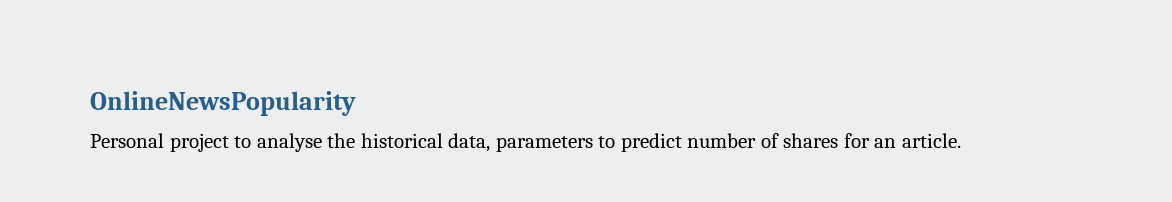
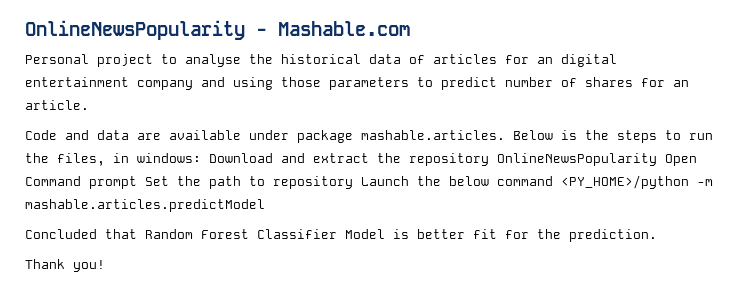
- OnlineNewsPopularity
+ OnlineNewsPopularity - Mashable.com
- Personal project to analyse the historical data, parameters to predict number of shares for an article.
+ Personal project to analyse the historical data of articles for an digital entertainment company and using those parameters to predict number of shares for an article.
+ Code and data are available under package mashable.articles. Below is the steps to run the files, in windows: Download and extract the repository OnlineNewsPopularity Open Command prompt Set the path to repository Launch the below command <PY_HOME>/python -m mashable.articles.predictModel
+ Concluded that Random Forest Classifier Model is better fit for the prediction.
+ Thank you!

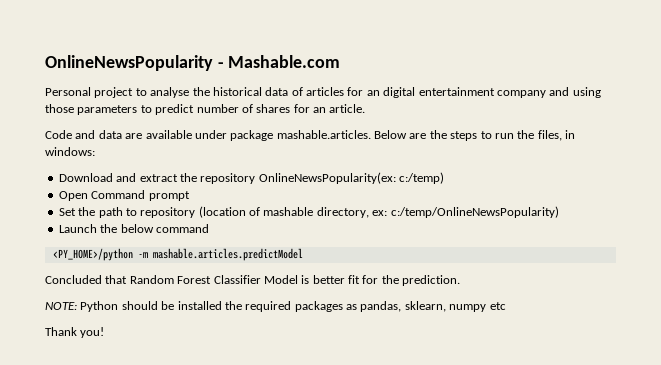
- Code and data are available under package mashable.articles. Below is the steps to run the files, in windows: Download and extract the repository OnlineNewsPopularity Open Command prompt Set the path to repository Launch the below command <PY_HOME>/python -m mashable.articles.predictModel
+ Code and data are available under package mashable.articles. Below are the steps to run the files, in windows:
+ Download and extract the repository OnlineNewsPopularity(ex: c:/temp)
+ Open Command prompt
+ Set the path to repository (location of mashable directory, ex: c:/temp/OnlineNewsPopularity)
+ Launch the below command
+ <PY_HOME>/python -m mashable.articles.predictModel
+ NOTE: Python should be installed the required packages as pandas, sklearn, numpy etc

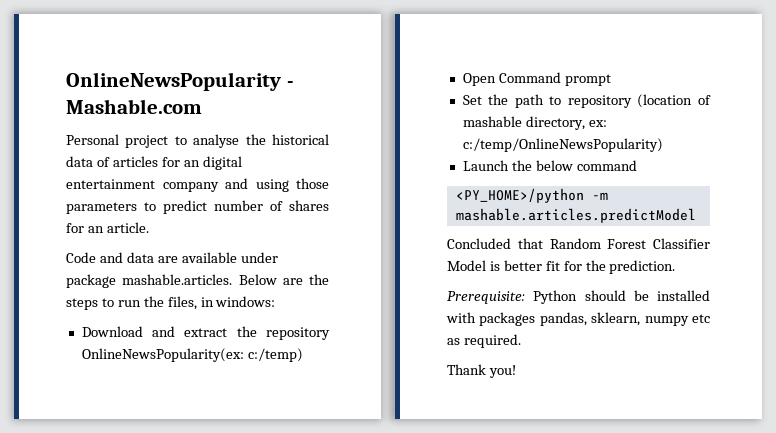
- NOTE: Python should be installed the required packages as pandas, sklearn, numpy etc
+ Prerequisite: Python should be installed with packages pandas, sklearn, numpy etc as required.

